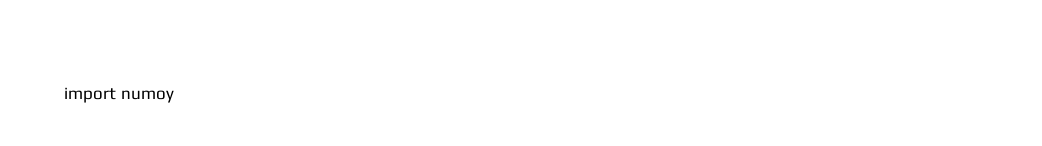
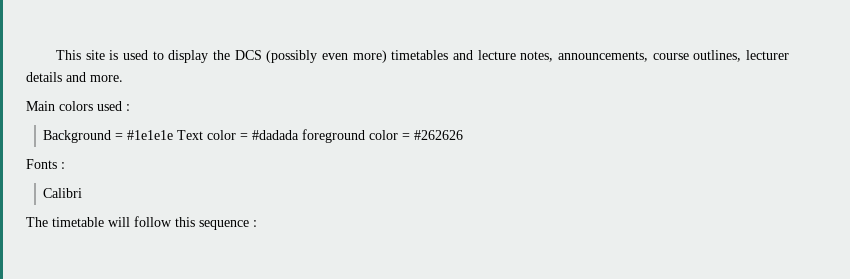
- import numoy
+ This site is used to display the DCS (possibly even more) timetables and lecture notes, announcements, course outlines, lecturer details and more.
+ Main colors used :
+ Background = #1e1e1e Text color = #dadada foreground color = #262626
+ Fonts :
+ Calibri
+ The timetable will follow this sequence :

